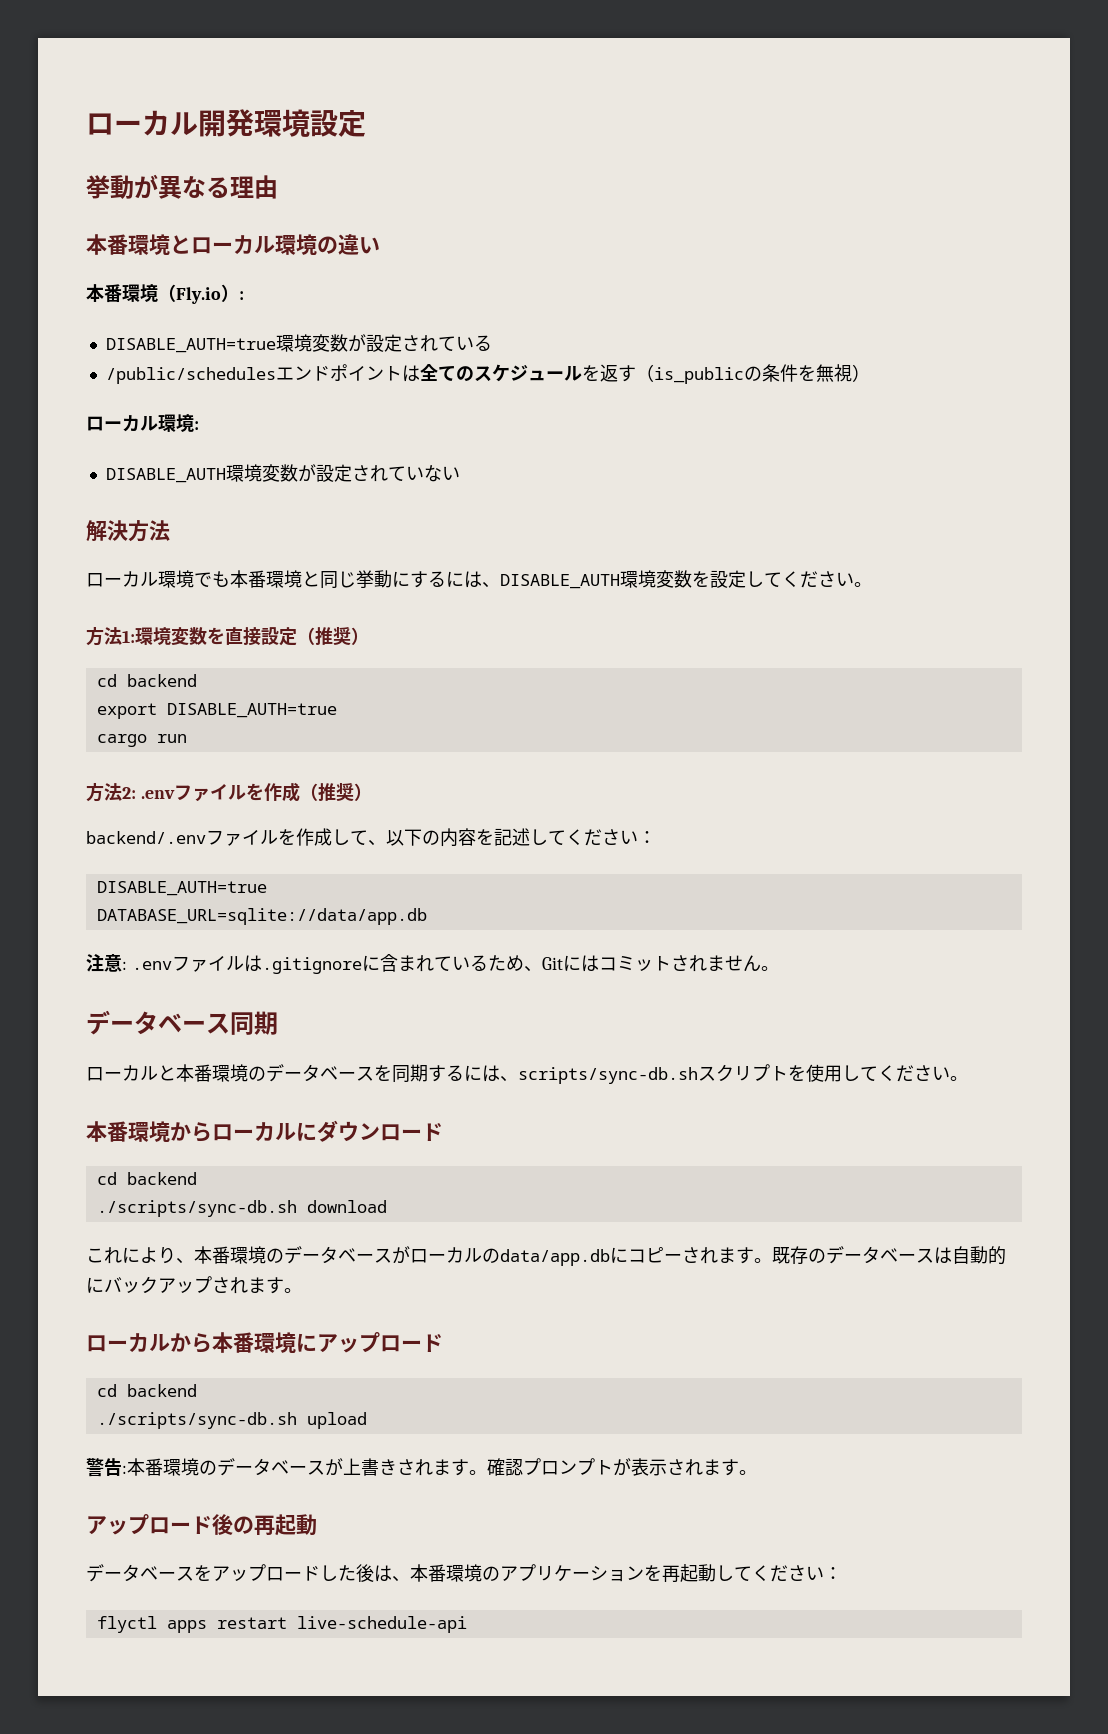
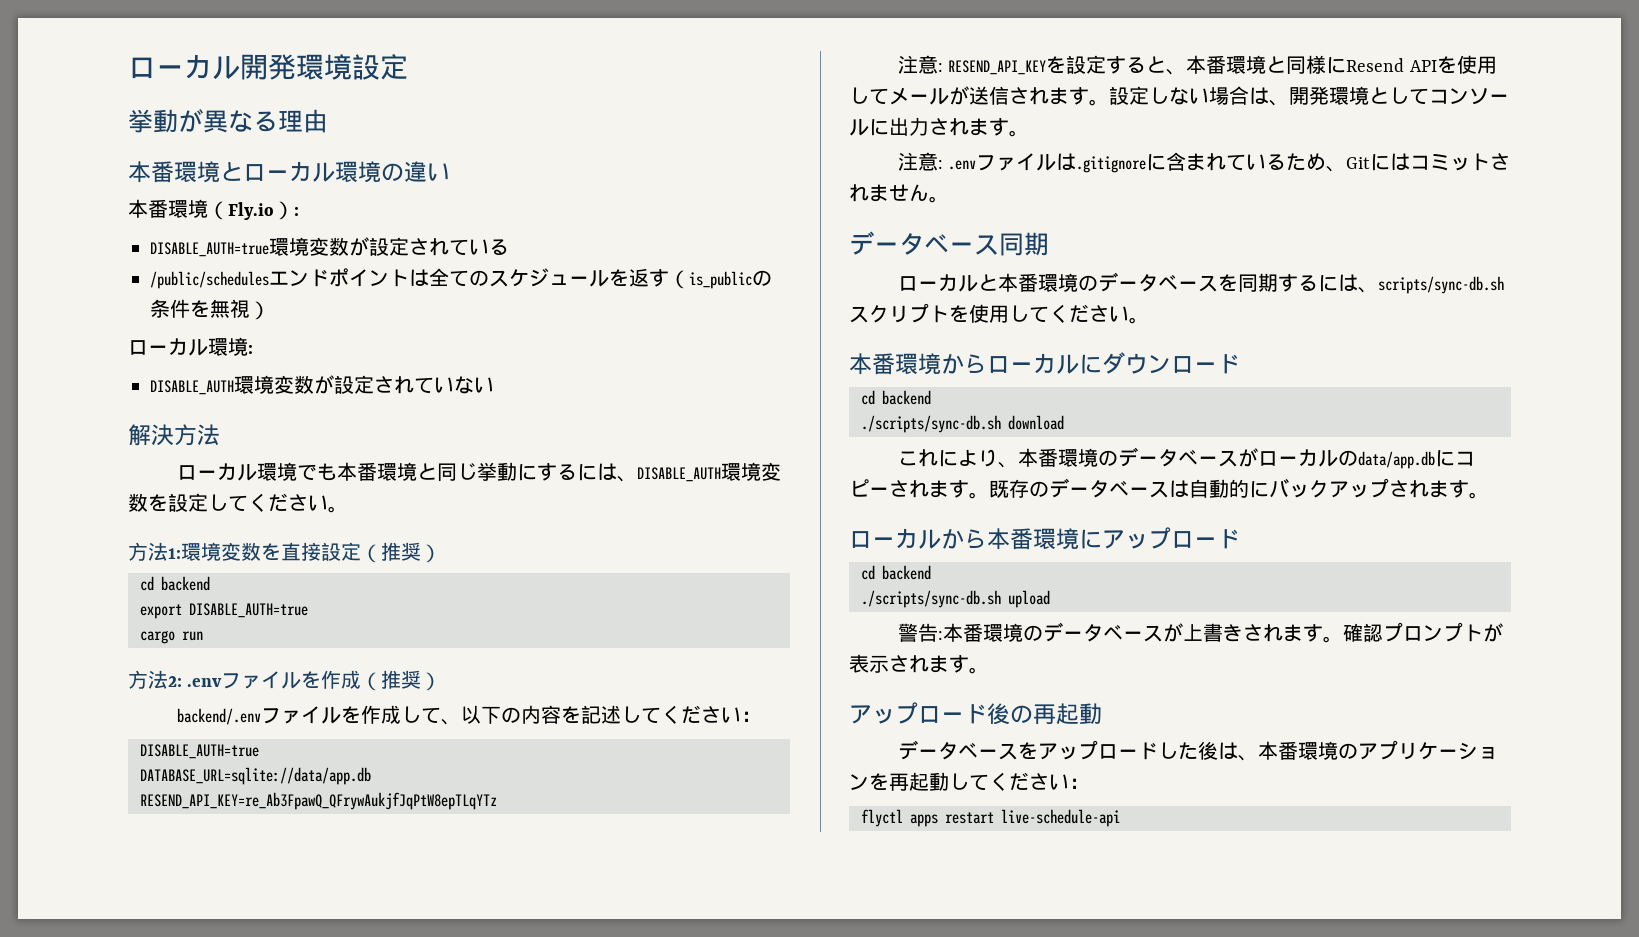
+ RESEND_API_KEY=re_Ab3FpawQ_QFrywAukjfJqPtW8epTLqYTz
+ 注意: RESEND_API_KEYを設定すると、本番環境と同様にResend APIを使用してメールが送信されます。設定しない場合は、開発環境としてコンソールに出力されます。

